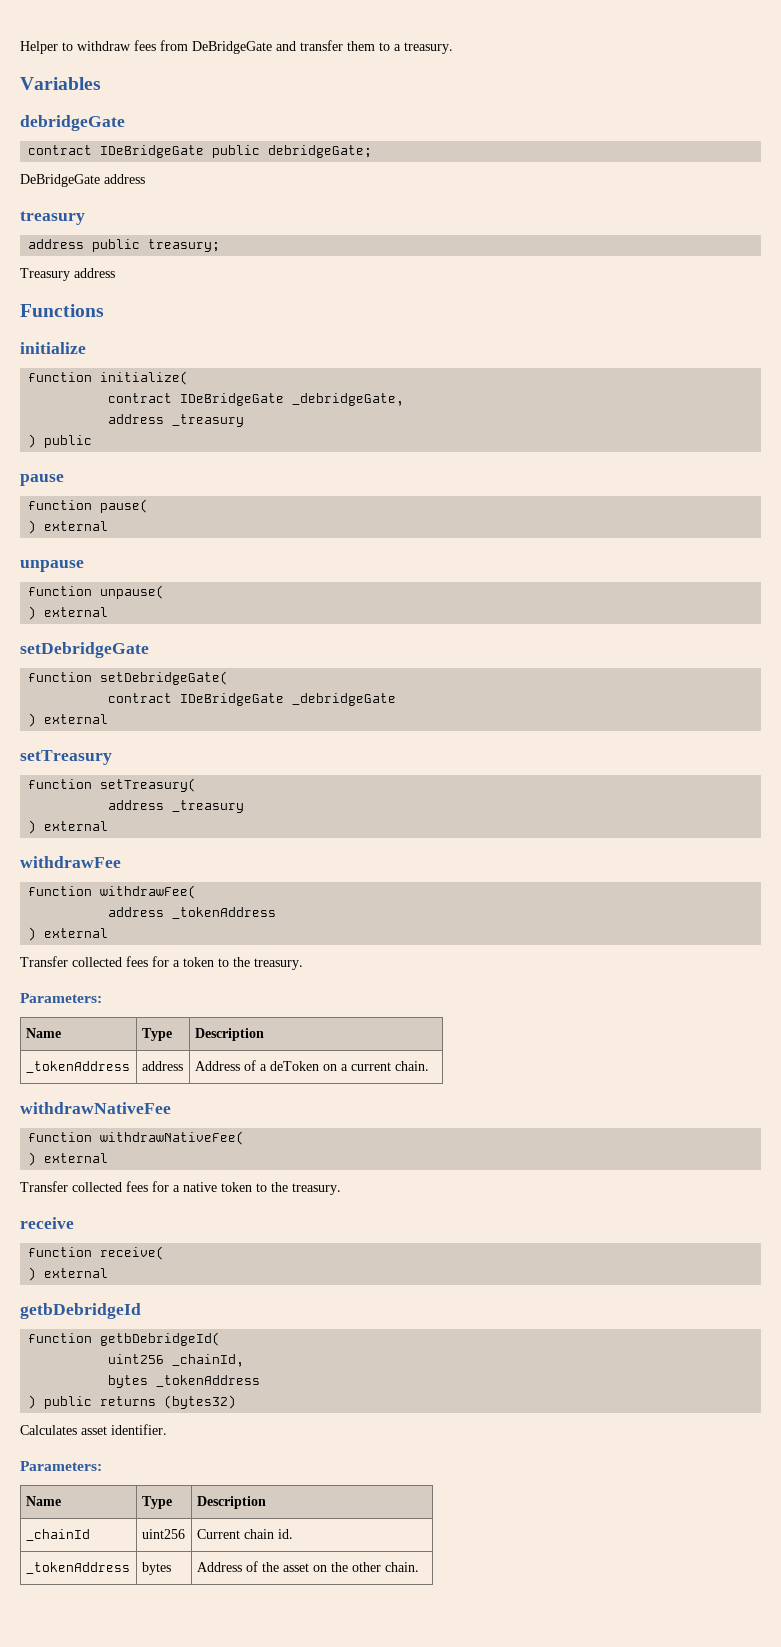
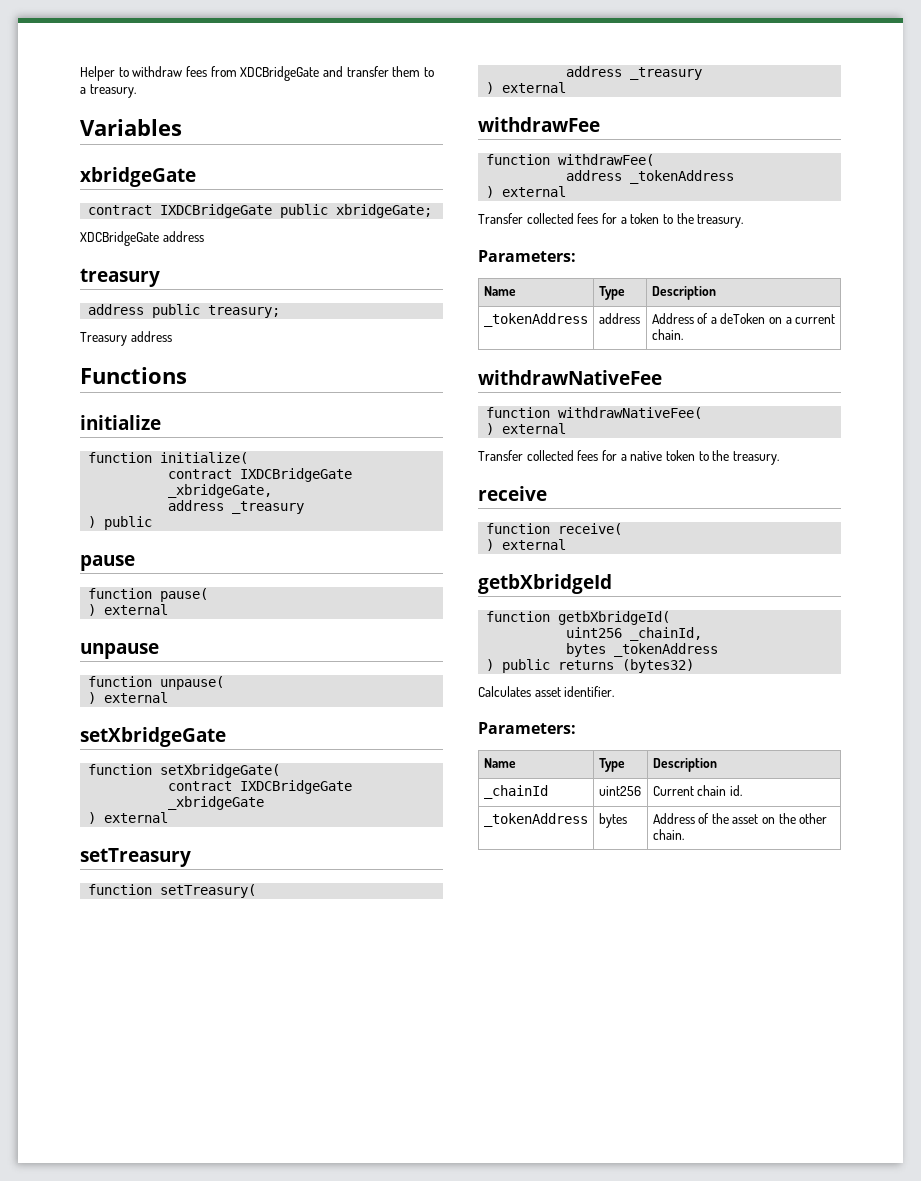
- Helper to withdraw fees from DeBridgeGate and transfer them to a treasury.
+ Helper to withdraw fees from XDCBridgeGate and transfer them to a treasury.
- debridgeGate
- contract IDeBridgeGate public debridgeGate;
- DeBridgeGate address
+ xbridgeGate
+ contract IXDCBridgeGate public xbridgeGate;
+ XDCBridgeGate address
- contract IDeBridgeGate _debridgeGate,
+ contract IXDCBridgeGate _xbridgeGate,
- setDebridgeGate
- function setDebridgeGate(
- contract IDeBridgeGate _debridgeGate
+ setXbridgeGate
+ function setXbridgeGate(
+ contract IXDCBridgeGate _xbridgeGate
- getbDebridgeId
- function getbDebridgeId(
+ getbXbridgeId
+ function getbXbridgeId(

